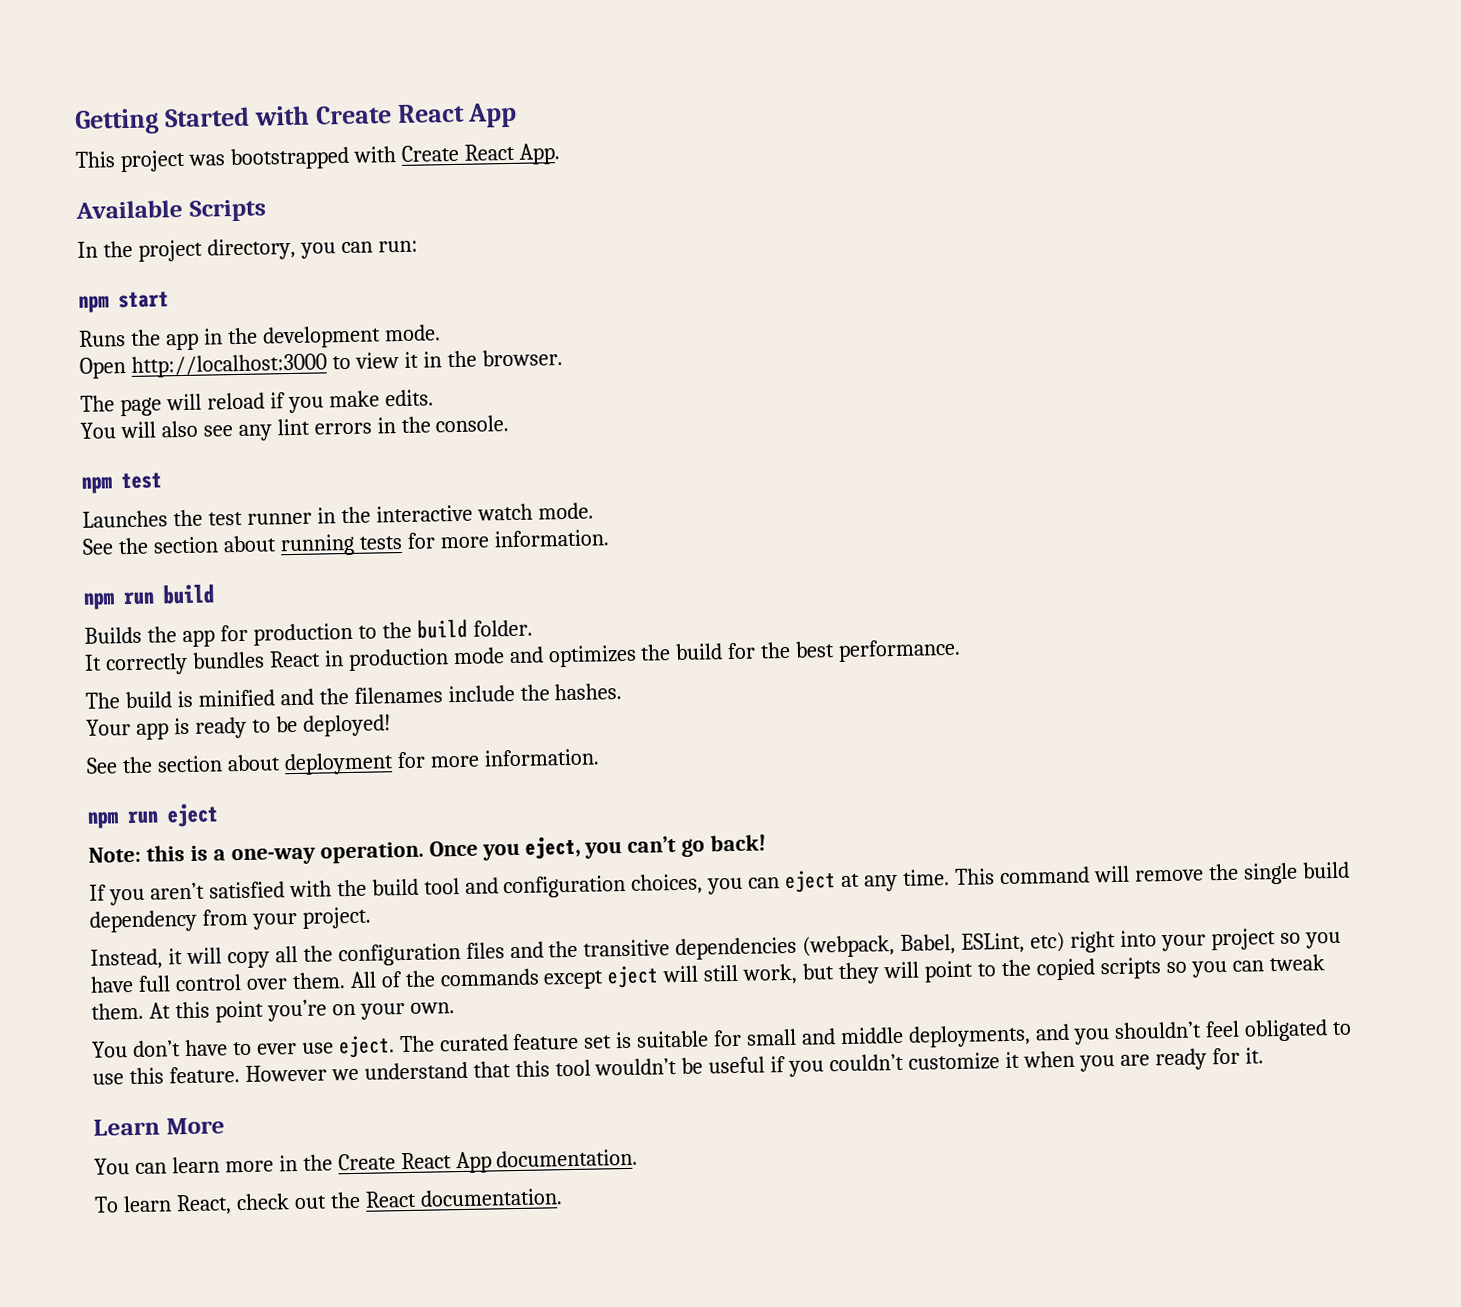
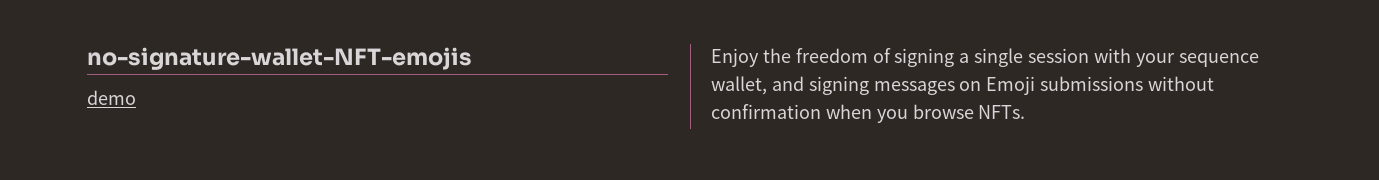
- Getting Started with Create React App
- This project was bootstrapped with Create React App.
- Available Scripts
- In the project directory, you can run:
- npm start
- Runs the app in the development mode.
- Open http://localhost:3000 to view it in the browser.
- The page will reload if you make edits.
- You will also see any lint errors in the console.
- npm test
- Launches the test runner in the interactive watch mode.
- See the section about running tests for more information.
- npm run build
- Builds the app for production to the build folder.
- It correctly bundles React in production mode and optimizes the build for the best performance.
- The build is minified and the filenames include the hashes.
- Your app is ready to be deployed!
- See the section about deployment for more information.
- npm run eject
- Note: this is a one-way operation. Once you eject, you can’t go back!
- If you aren’t satisfied with the build tool and configuration choices, you can eject at any time. This command will remove the single build dependency from your project.
- Instead, it will copy all the configuration files and the transitive dependencies (webpack, Babel, ESLint, etc) right into your project so you have full control over them. All of the commands except eject will still work, but they will point to the copied scripts so you can tweak them. At this point you’re on your own.
- You don’t have to ever use eject. The curated feature set is suitable for small and middle deployments, and you shouldn’t feel obligated to use this feature. However we understand that this tool wouldn’t be useful if you couldn’t customize it when you are ready for it.
- Learn More
- You can learn more in the Create React App documentation.
- To learn React, check out the React documentation.
+ no-signature-wallet-NFT-emojis
+ demo
+ Enjoy the freedom of signing a single session with your sequence wallet, and signing messages on Emoji submissions without confirmation when you browse NFTs.

